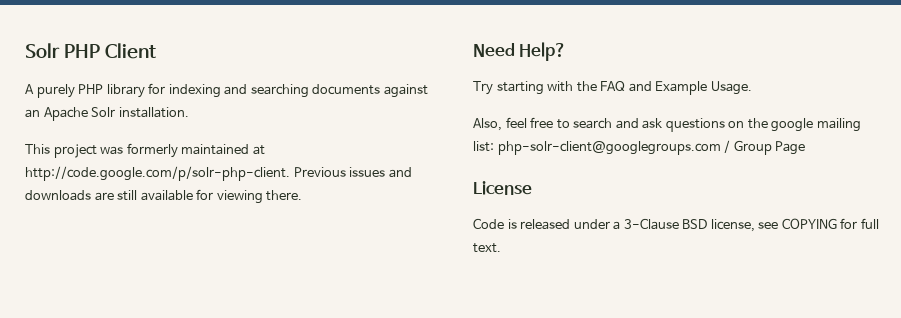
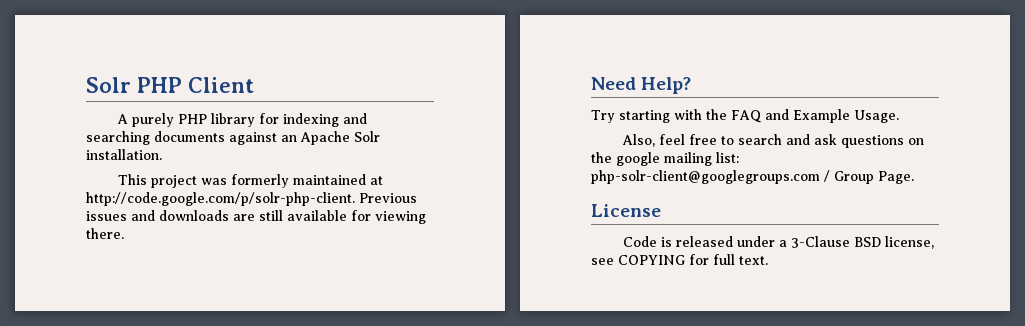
- Also, feel free to search and ask questions on the google mailing list: php-solr-client@googlegroups.com / Group Page
+ Also, feel free to search and ask questions on the google mailing list: php-solr-client@googlegroups.com / Group Page.

